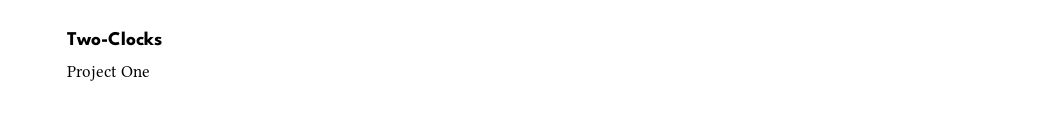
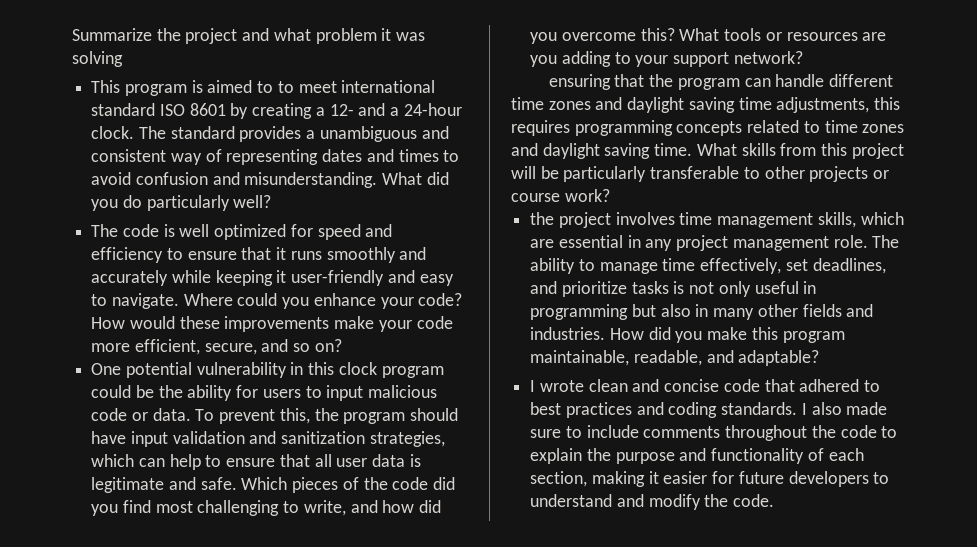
- Two-Clocks
- Project One
+ Summarize the project and what problem it was solving
+ This program is aimed to to meet international standard ISO 8601 by creating a 12- and a 24-hour clock. The standard provides a unambiguous and consistent way of representing dates and times to avoid confusion and misunderstanding. What did you do particularly well?
+ The code is well optimized for speed and efficiency to ensure that it runs smoothly and accurately while keeping it user-friendly and easy to navigate. Where could you enhance your code? How would these improvements make your code more efficient, secure, and so on?
+ One potential vulnerability in this clock program could be the ability for users to input malicious code or data. To prevent this, the program should have input validation and sanitization strategies, which can help to ensure that all user data is legitimate and safe. Which pieces of the code did you find most challenging to write, and how did you overcome this? What tools or resources are you adding to your support network?
+ ensuring that the program can handle different time zones and daylight saving time adjustments, this requires programming concepts related to time zones and daylight saving time. What skills from this project will be particularly transferable to other projects or course work?
+ the project involves time management skills, which are essential in any project management role. The ability to manage time effectively, set deadlines, and prioritize tasks is not only useful in programming but also in many other fields and industries. How did you make this program maintainable, readable, and adaptable?
+ I wrote clean and concise code that adhered to best practices and coding standards. I also made sure to include comments throughout the code to explain the purpose and functionality of each section, making it easier for future developers to understand and modify the code.

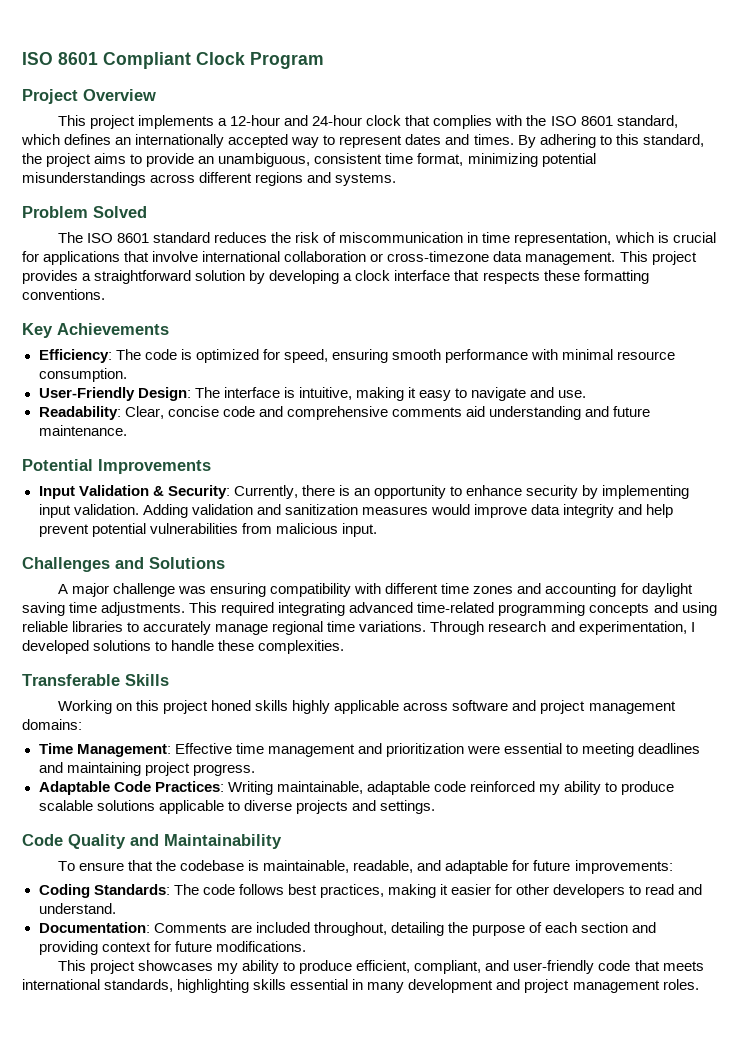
- Summarize the project and what problem it was solving
- This program is aimed to to meet international standard ISO 8601 by creating a 12- and a 24-hour clock. The standard provides a unambiguous and consistent way of representing dates and times to avoid confusion and misunderstanding. What did you do particularly well?
- The code is well optimized for speed and efficiency to ensure that it runs smoothly and accurately while keeping it user-friendly and easy to navigate. Where could you enhance your code? How would these improvements make your code more efficient, secure, and so on?
- One potential vulnerability in this clock program could be the ability for users to input malicious code or data. To prevent this, the program should have input validation and sanitization strategies, which can help to ensure that all user data is legitimate and safe. Which pieces of the code did you find most challenging to write, and how did you overcome this? What tools or resources are you adding to your support network?
- ensuring that the program can handle different time zones and daylight saving time adjustments, this requires programming concepts related to time zones and daylight saving time. What skills from this project will be particularly transferable to other projects or course work?
- the project involves time management skills, which are essential in any project management role. The ability to manage time effectively, set deadlines, and prioritize tasks is not only useful in programming but also in many other fields and industries. How did you make this program maintainable, readable, and adaptable?
- I wrote clean and concise code that adhered to best practices and coding standards. I also made sure to include comments throughout the code to explain the purpose and functionality of each section, making it easier for future developers to understand and modify the code.
+ ISO 8601 Compliant Clock Program
+ Project Overview
+ This project implements a 12-hour and 24-hour clock that complies with the ISO 8601 standard, which defines an internationally accepted way to represent dates and times. By adhering to this standard, the project aims to provide an unambiguous, consistent time format, minimizing potential misunderstandings across different regions and systems.
+ Problem Solved
+ The ISO 8601 standard reduces the risk of miscommunication in time representation, which is crucial for applications that involve international collaboration or cross-timezone data management. This project provides a straightforward solution by developing a clock interface that respects these formatting conventions.
+ Key Achievements
+ Efficiency: The code is optimized for speed, ensuring smooth performance with minimal resource consumption.
+ User-Friendly Design: The interface is intuitive, making it easy to navigate and use.
+ Readability: Clear, concise code and comprehensive comments aid understanding and future maintenance.
+ Potential Improvements
+ Input Validation & Security: Currently, there is an opportunity to enhance security by implementing input validation. Adding validation and sanitization measures would improve data integrity and help prevent potential vulnerabilities from malicious input.
+ Challenges and Solutions
+ A major challenge was ensuring compatibility with different time zones and accounting for daylight saving time adjustments. This required integrating advanced time-related programming concepts and using reliable libraries to accurately manage regional time variations. Through research and experimentation, I developed solutions to handle these complexities.
+ Transferable Skills
+ Working on this project honed skills highly applicable across software and project management domains:
+ Time Management: Effective time management and prioritization were essential to meeting deadlines and maintaining project progress.
+ Adaptable Code Practices: Writing maintainable, adaptable code reinforced my ability to produce scalable solutions applicable to diverse projects and settings.
+ Code Quality and Maintainability
+ To ensure that the codebase is maintainable, readable, and adaptable for future improvements:
+ Coding Standards: The code follows best practices, making it easier for other developers to read and understand.
+ Documentation: Comments are included throughout, detailing the purpose of each section and providing context for future modifications.
+ This project showcases my ability to produce efficient, compliant, and user-friendly code that meets international standards, highlighting skills essential in many development and project management roles.

